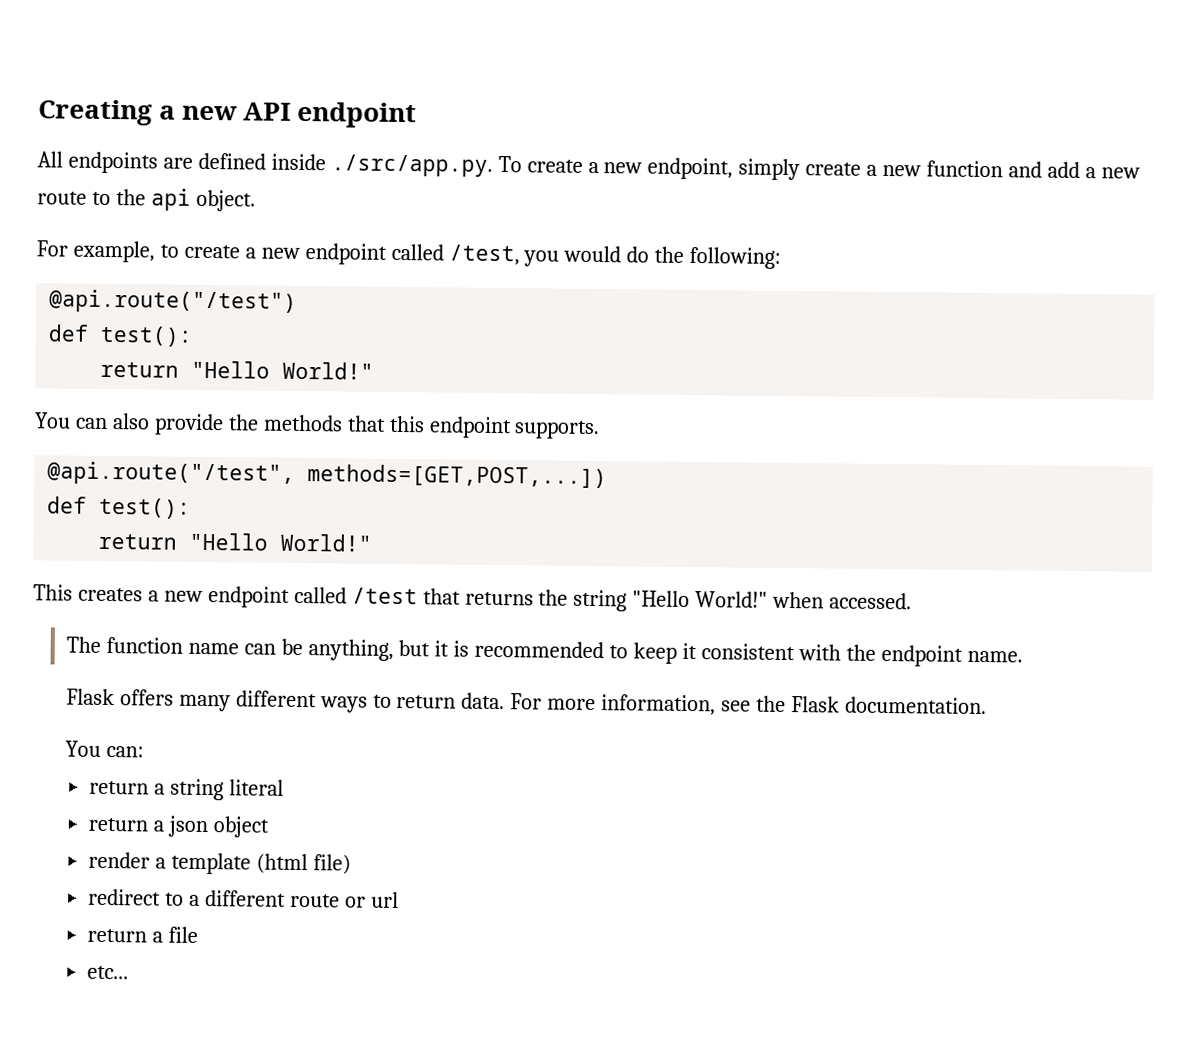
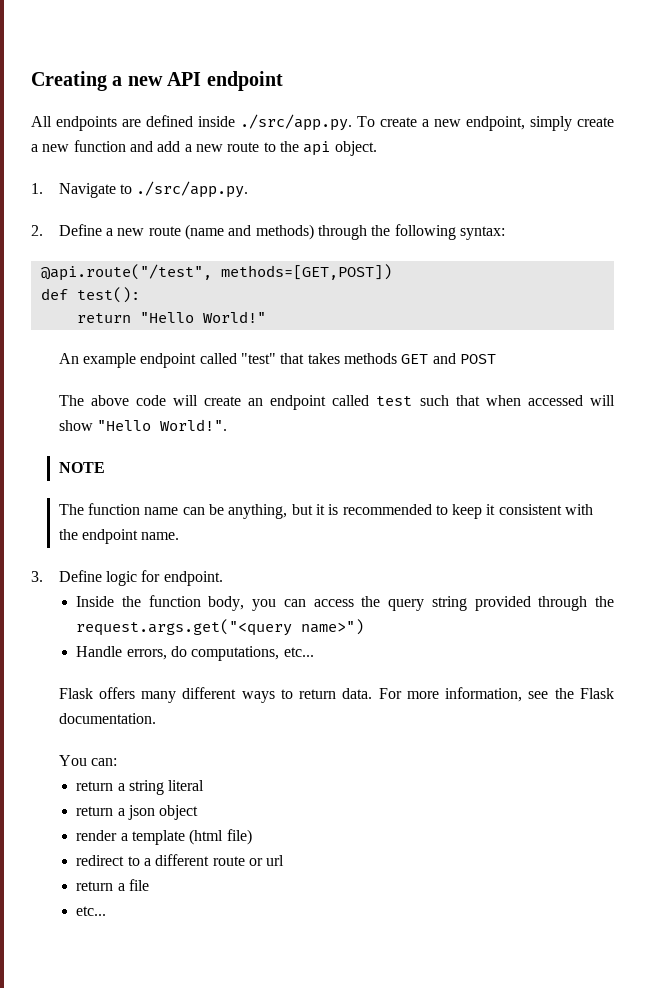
- For example, to create a new endpoint called /test, you would do the following:
- @api.route("/test")
+ 1. Navigate to ./src/app.py.
+ 2. Define a new route (name and methods) through the following syntax:
+ @api.route("/test", methods=[GET,POST])
  def test():
  return "Hello World!"
- You can also provide the methods that this endpoint supports.
- @api.route("/test", methods=[GET,POST,...])
- def test():
- return "Hello World!"
- This creates a new endpoint called /test that returns the string "Hello World!" when accessed.
+ An example endpoint called "test" that takes methods GET and POST
+ The above code will create an endpoint called test such that when accessed will show "Hello World!".
+ NOTE
+ 3. Define logic for endpoint.
+ Inside the function body, you can access the query string provided through the request.args.get("<query name>")
+ Handle errors, do computations, etc...

